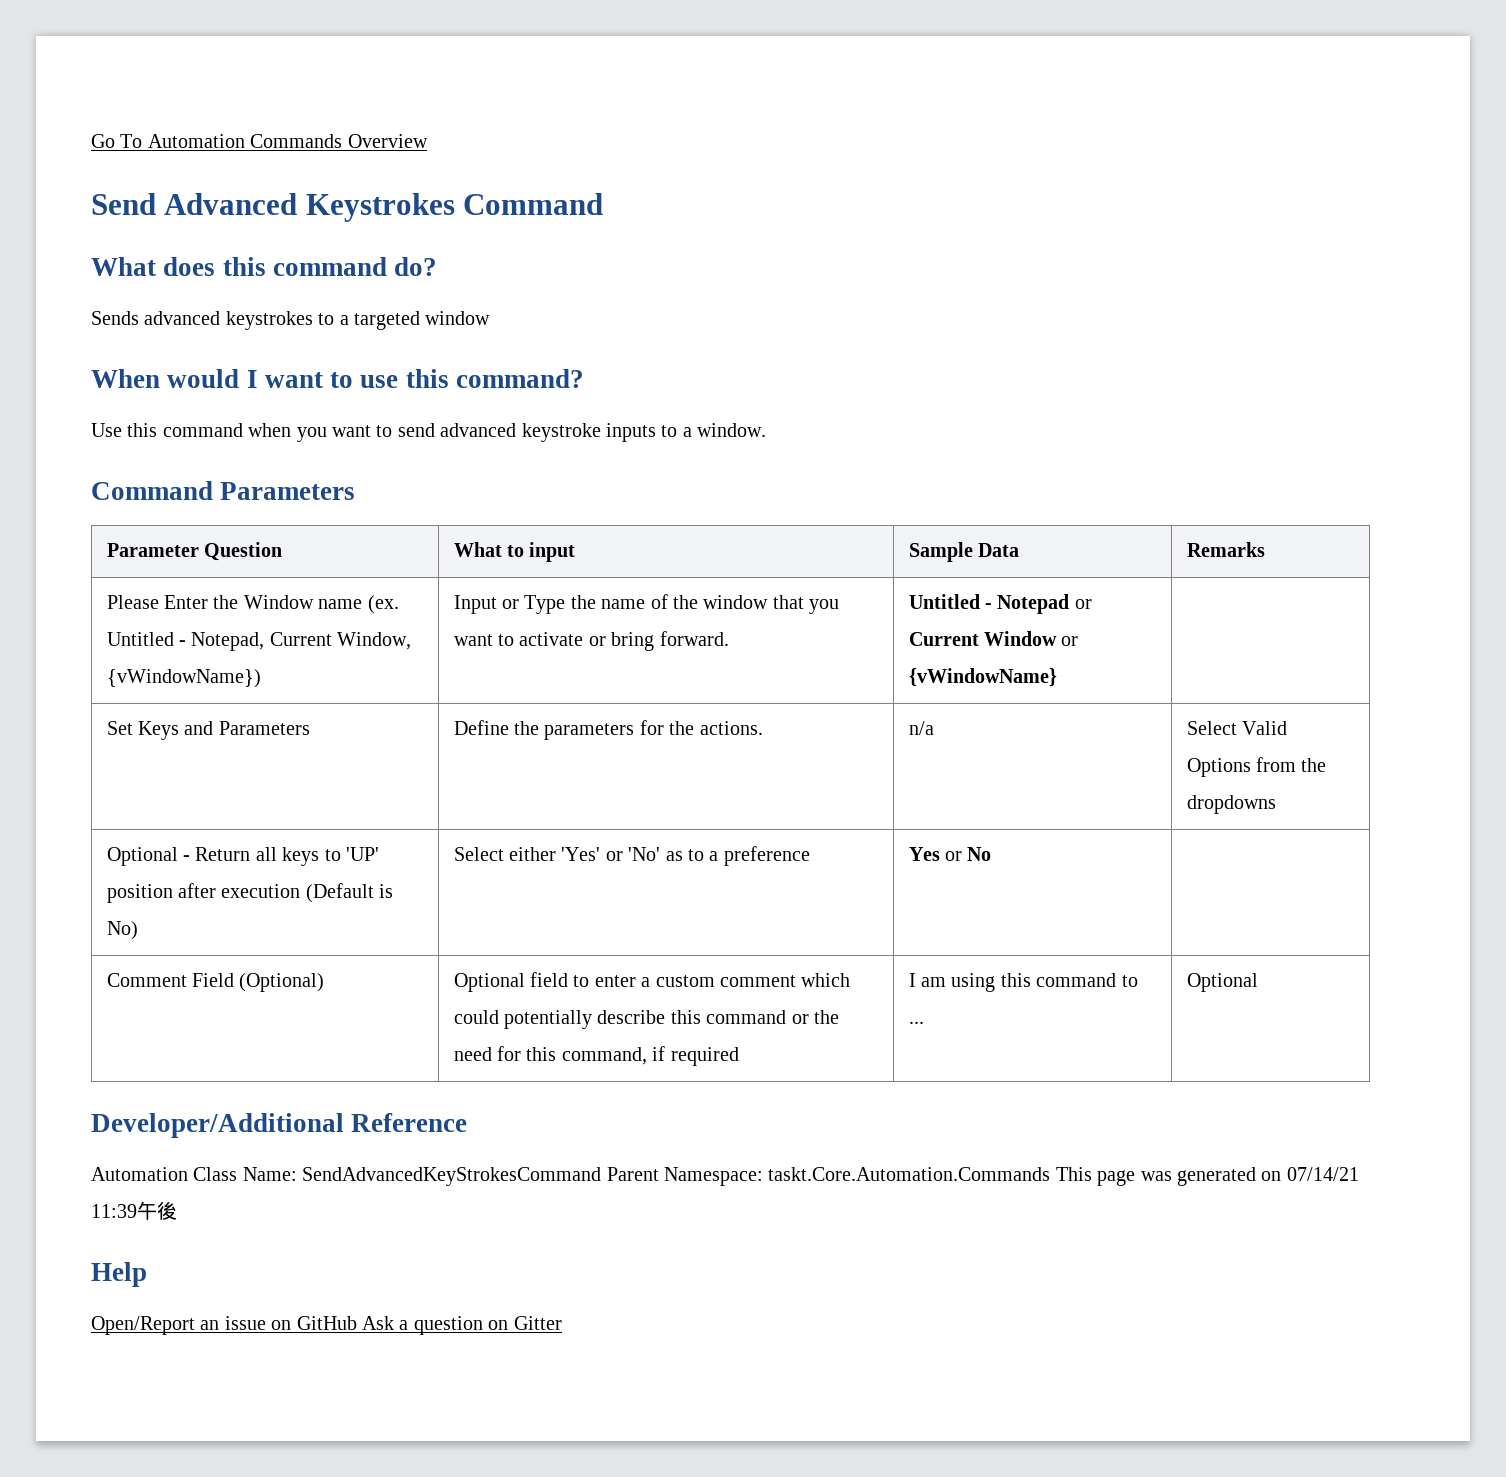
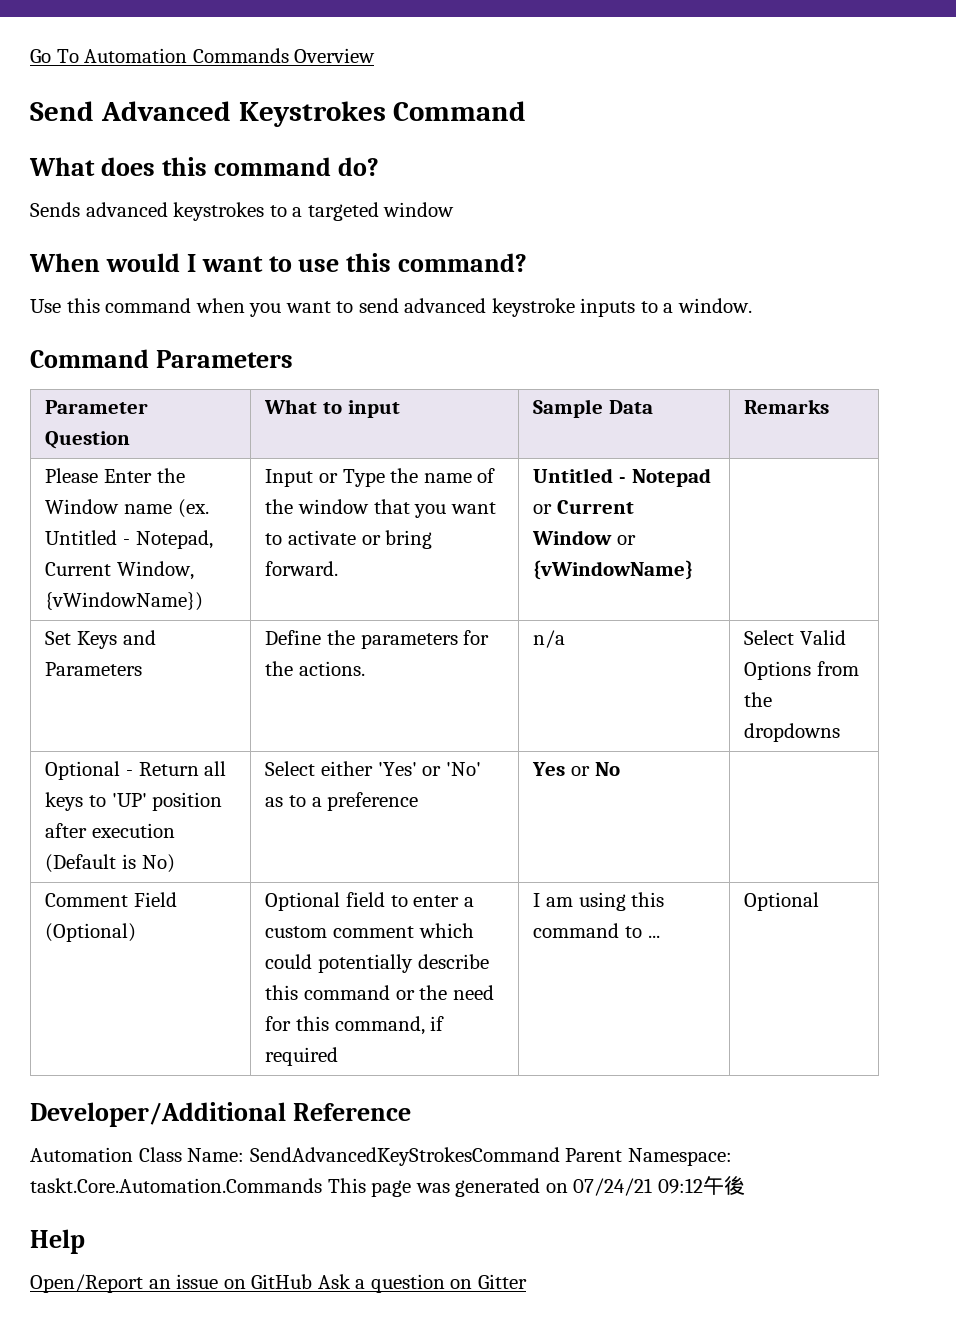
- Automation Class Name: SendAdvancedKeyStrokesCommand Parent Namespace: taskt.Core.Automation.Commands This page was generated on 07/14/21 11:39午後
+ Automation Class Name: SendAdvancedKeyStrokesCommand Parent Namespace: taskt.Core.Automation.Commands This page was generated on 07/24/21 09:12午後

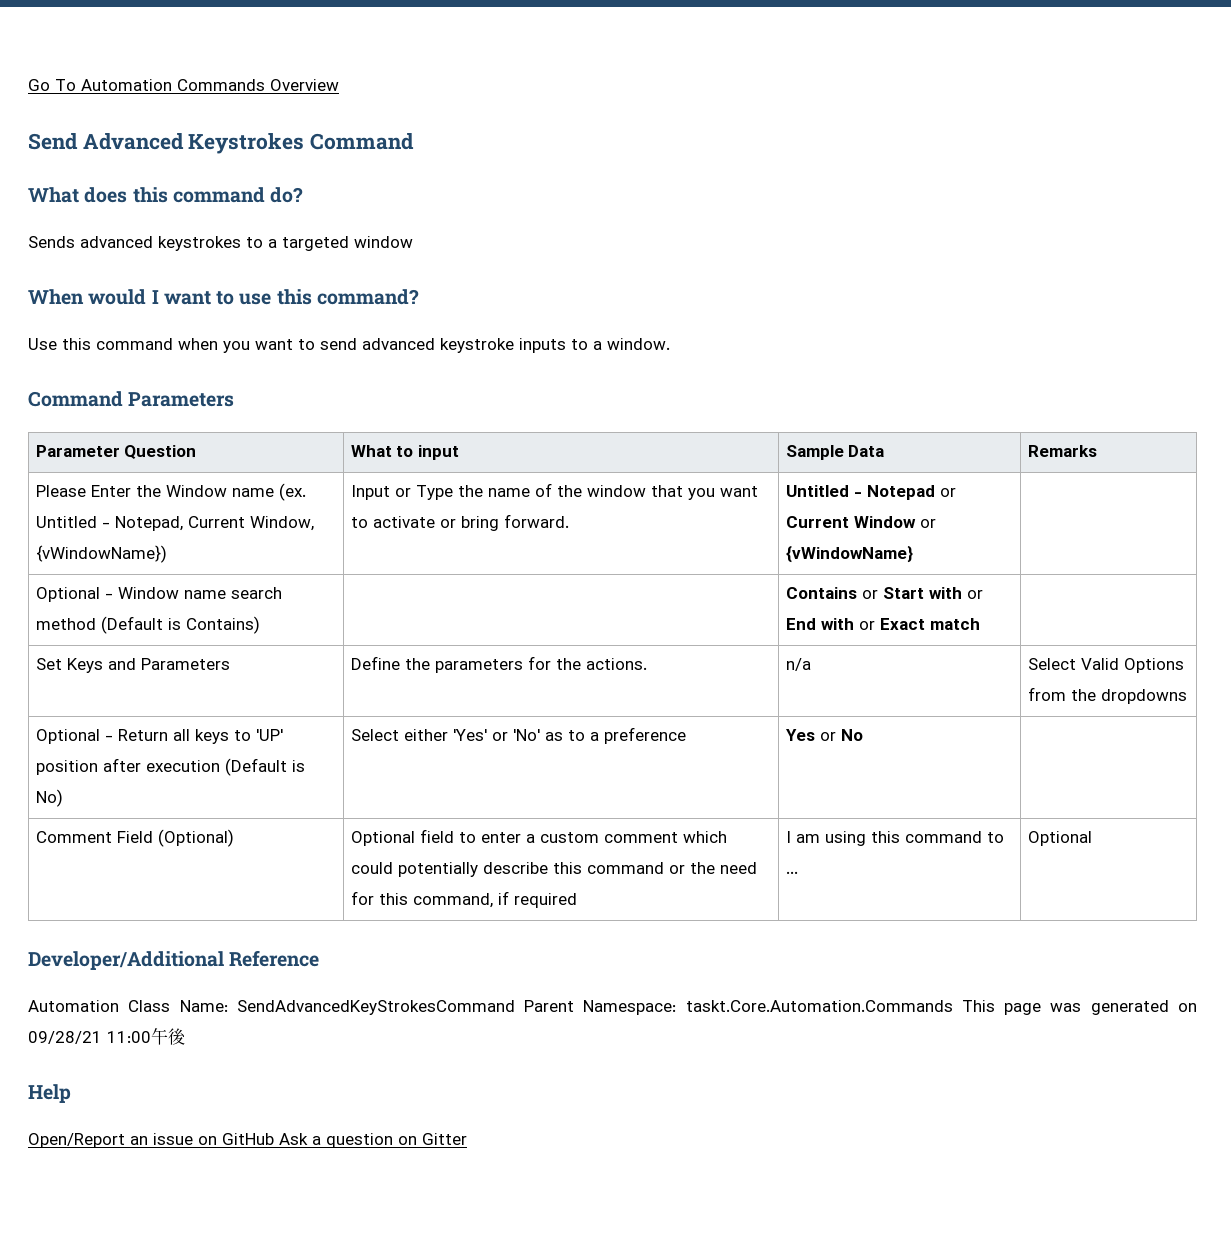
+ Optional - Window name search method (Default is Contains) | | Contains or Start with or End with or Exact match |
- Automation Class Name: SendAdvancedKeyStrokesCommand Parent Namespace: taskt.Core.Automation.Commands This page was generated on 07/24/21 09:12午後
+ Automation Class Name: SendAdvancedKeyStrokesCommand Parent Namespace: taskt.Core.Automation.Commands This page was generated on 09/28/21 11:00午後

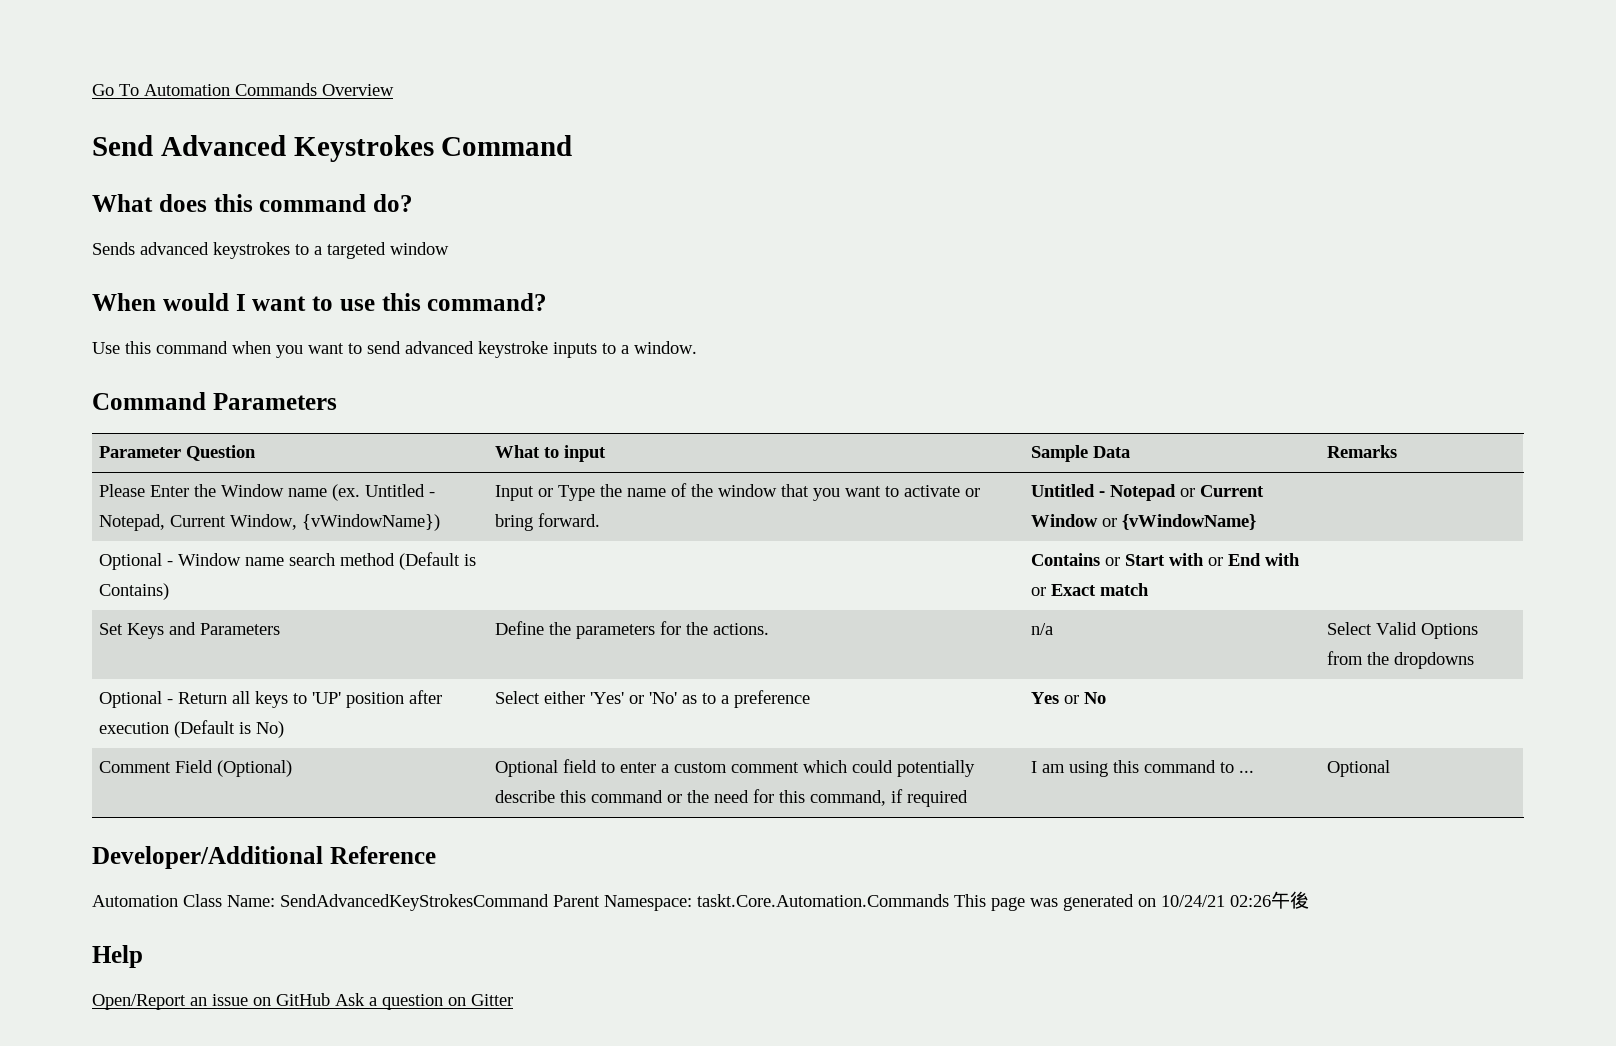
- Automation Class Name: SendAdvancedKeyStrokesCommand Parent Namespace: taskt.Core.Automation.Commands This page was generated on 09/28/21 11:00午後
+ Automation Class Name: SendAdvancedKeyStrokesCommand Parent Namespace: taskt.Core.Automation.Commands This page was generated on 10/24/21 02:26午後

